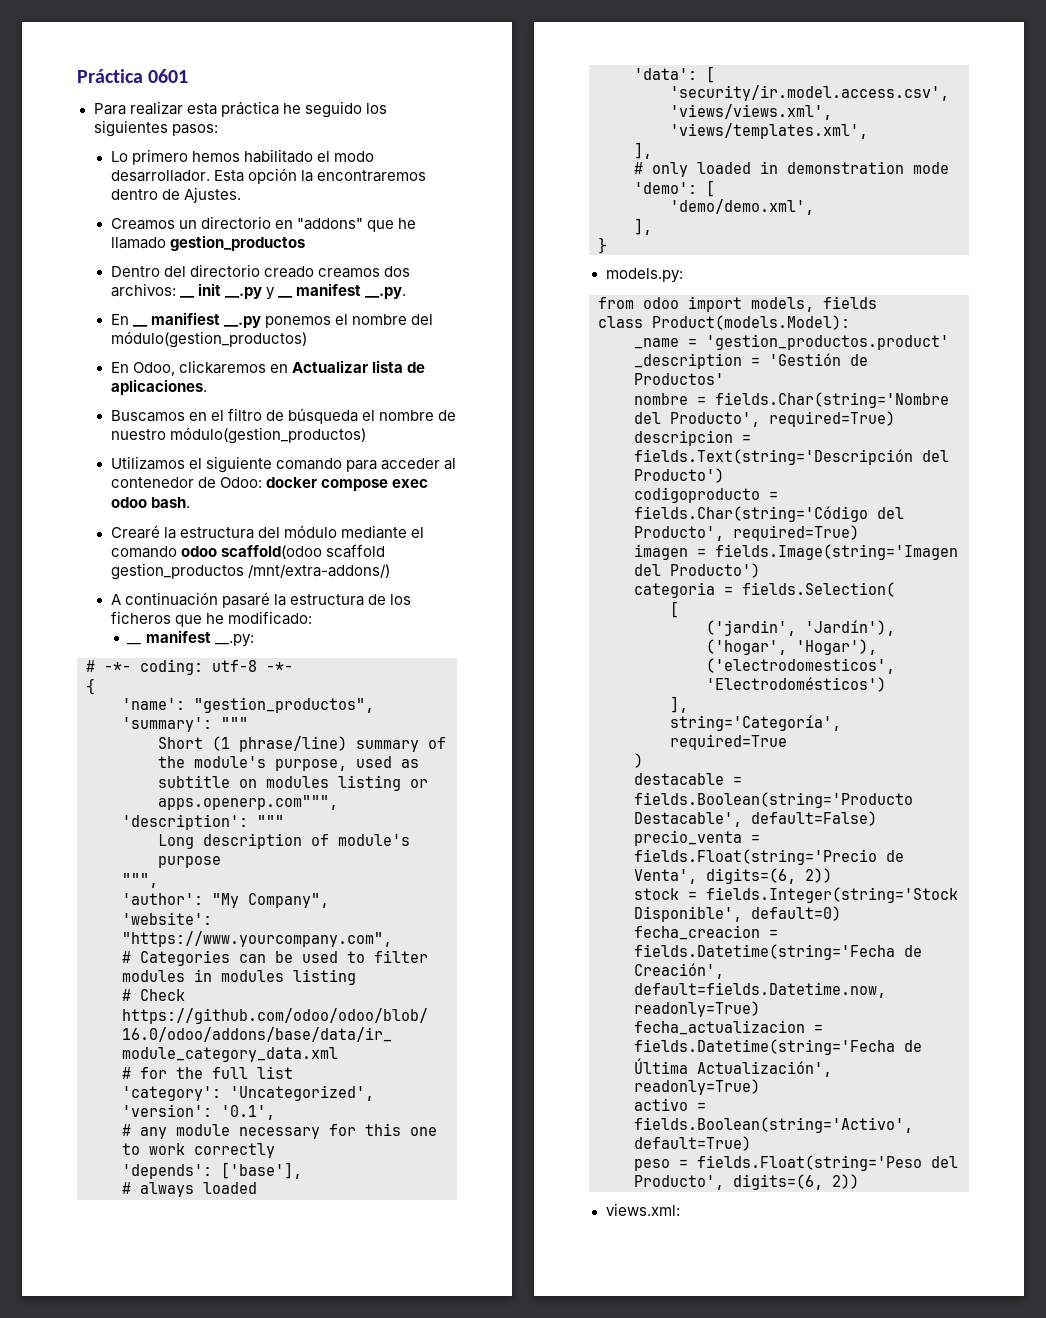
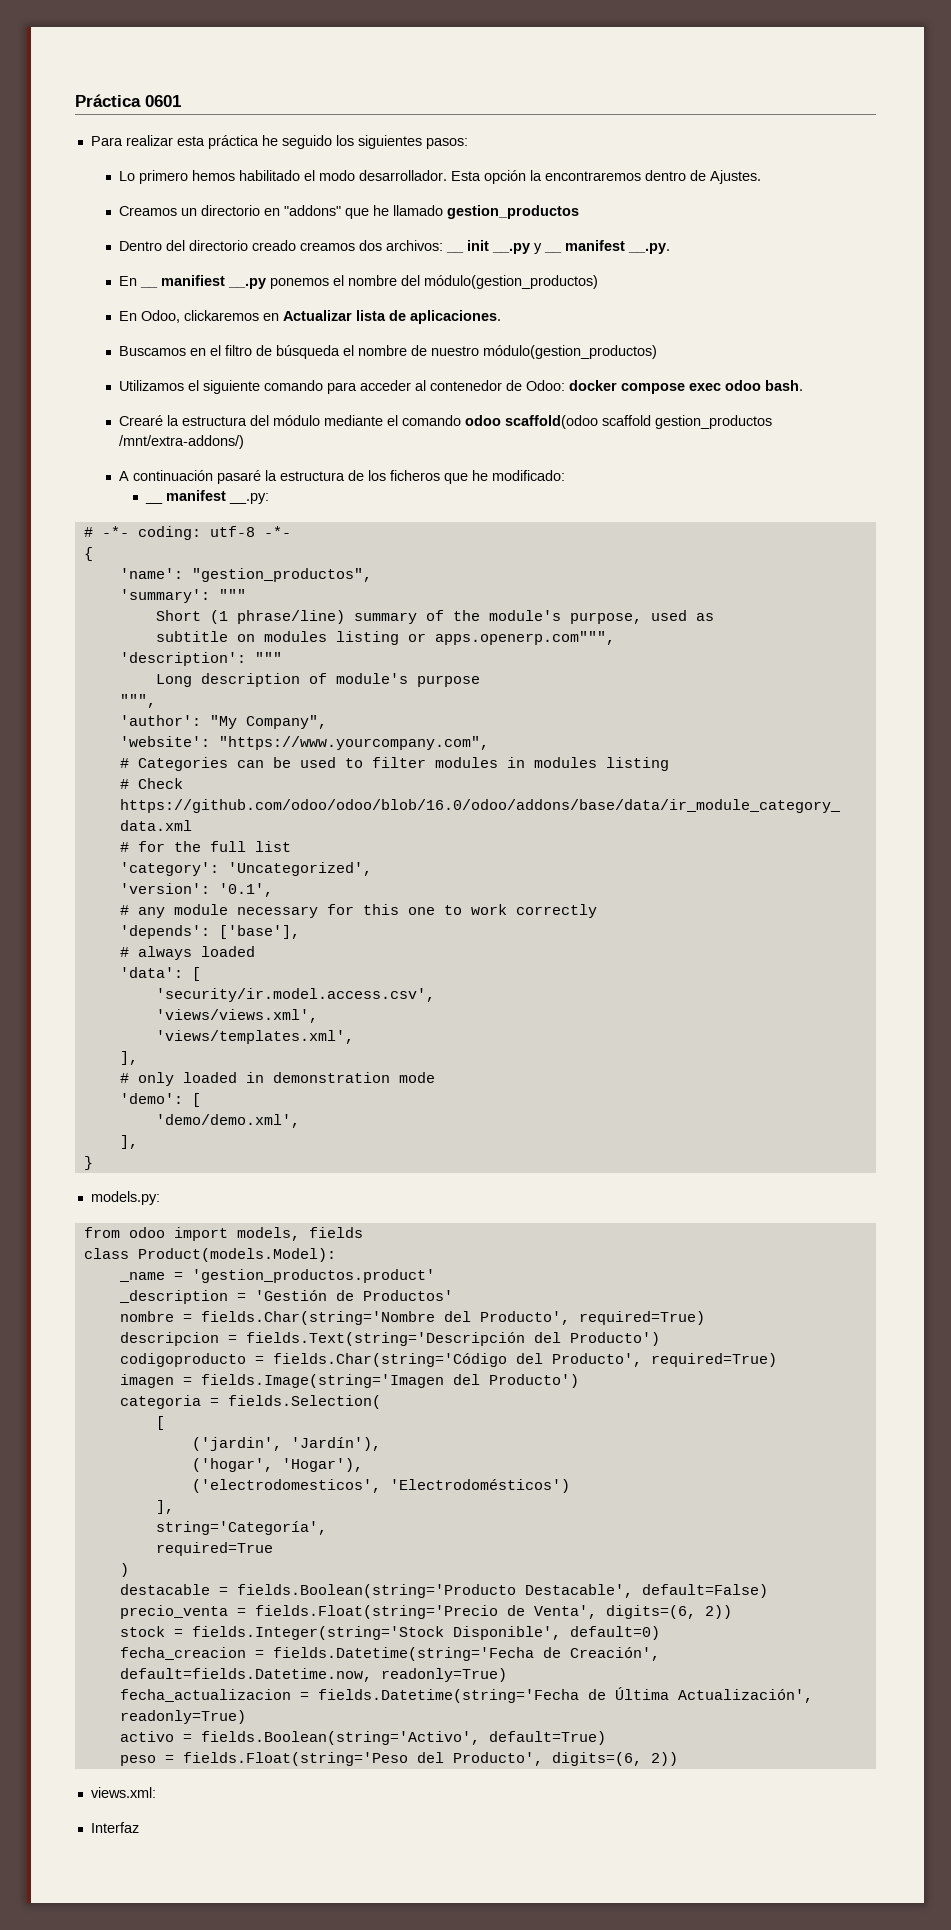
+ Interfaz

